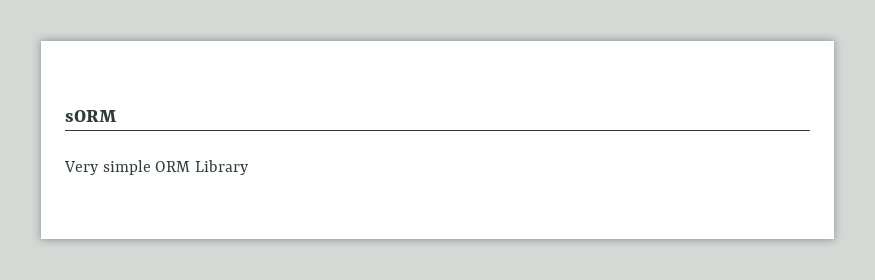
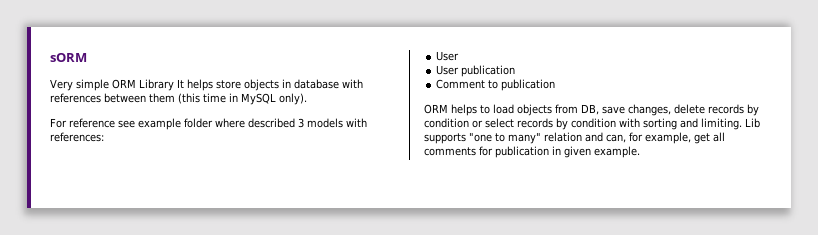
- Very simple ORM Library
+ Very simple ORM Library It helps store objects in database with references between them (this time in MySQL only).
+ For reference see example folder where described 3 models with references:
+ User
+ User publication
+ Comment to publication
+ ORM helps to load objects from DB, save changes, delete records by condition or select records by condition with sorting and limiting. Lib supports "one to many" relation and can, for example, get all comments for publication in given example.

